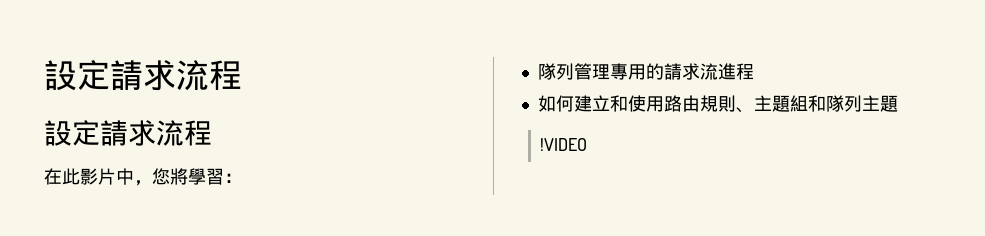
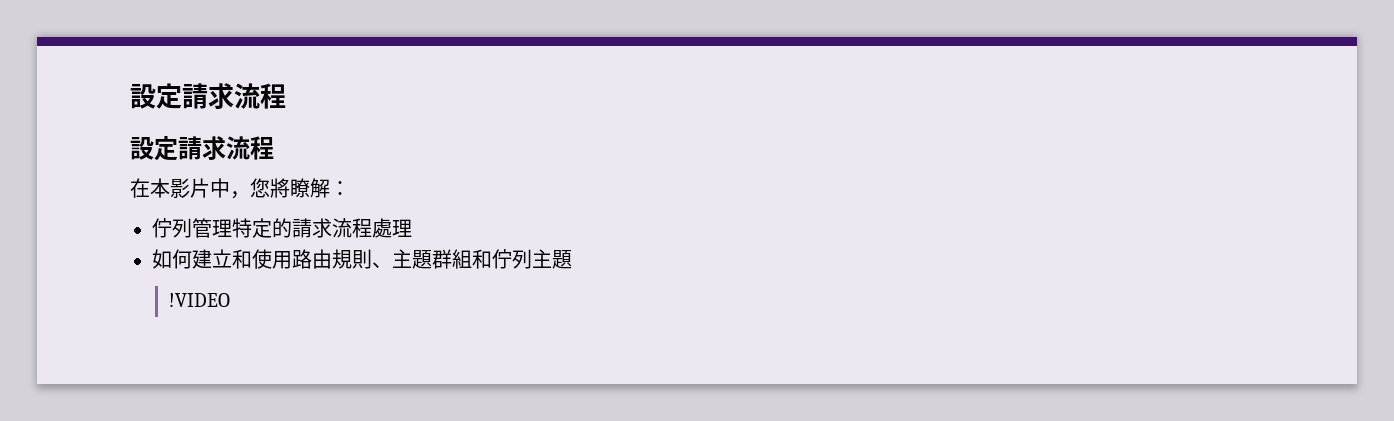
- 在此影片中，您將學習：
+ 在本影片中，您將瞭解：
- 隊列管理專用的請求流進程
+ 佇列管理特定的請求流程處理
- 如何建立和使用路由規則、主題組和隊列主題
+ 如何建立和使用路由規則、主題群組和佇列主題

